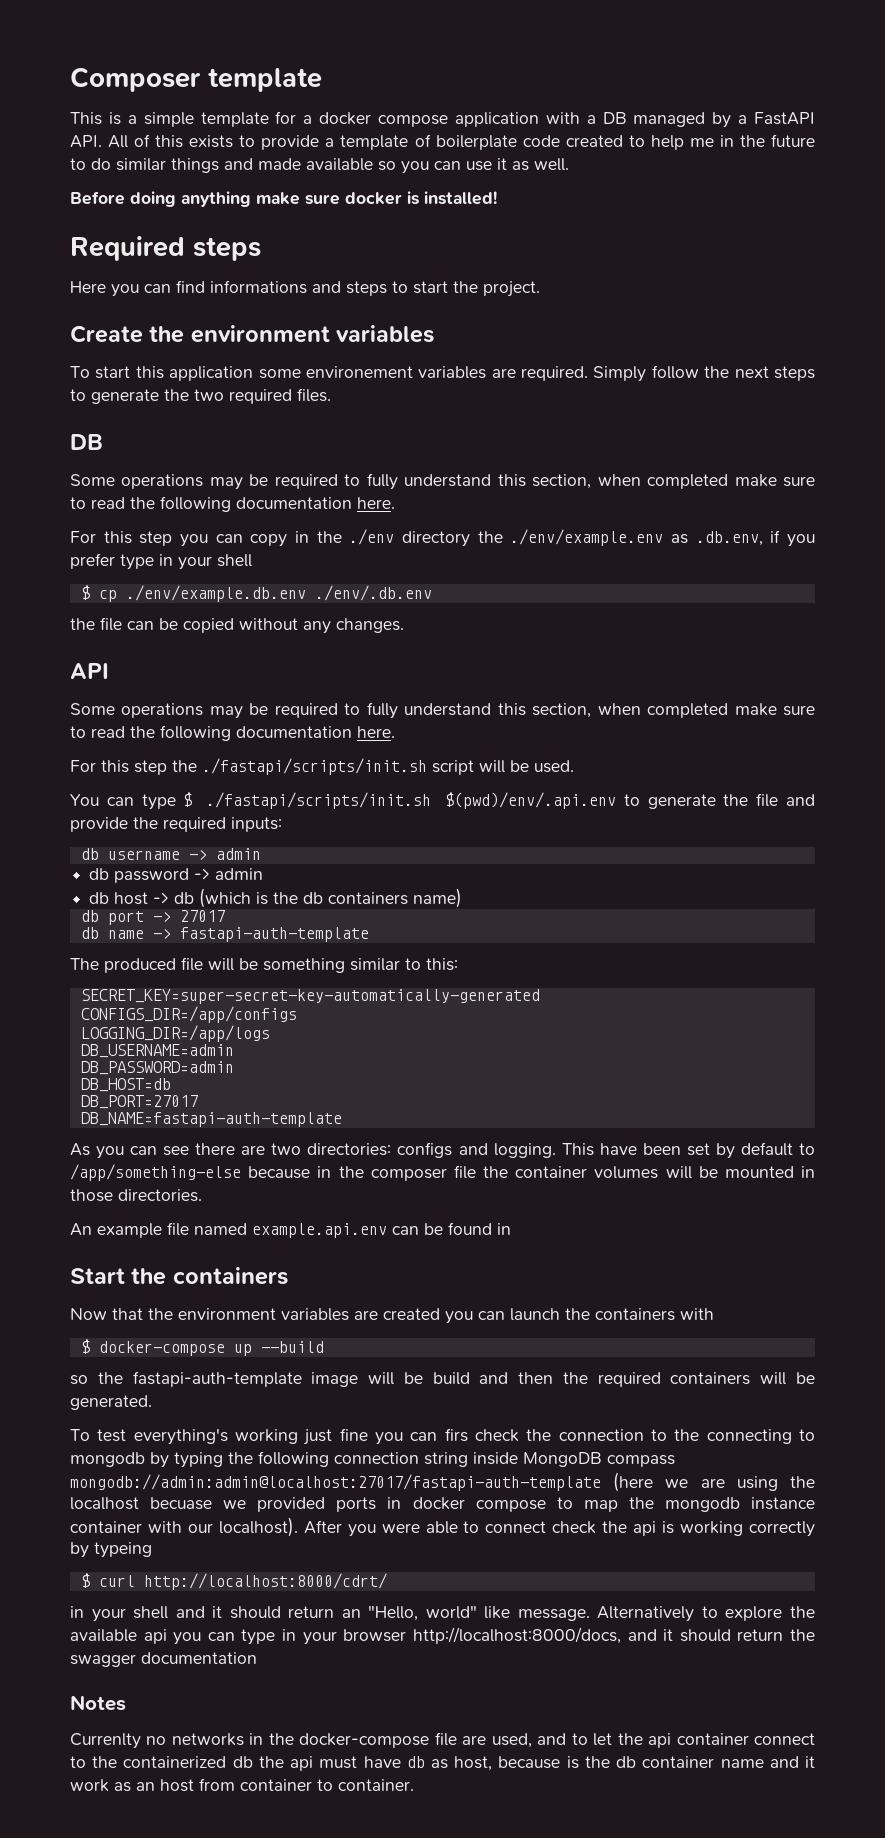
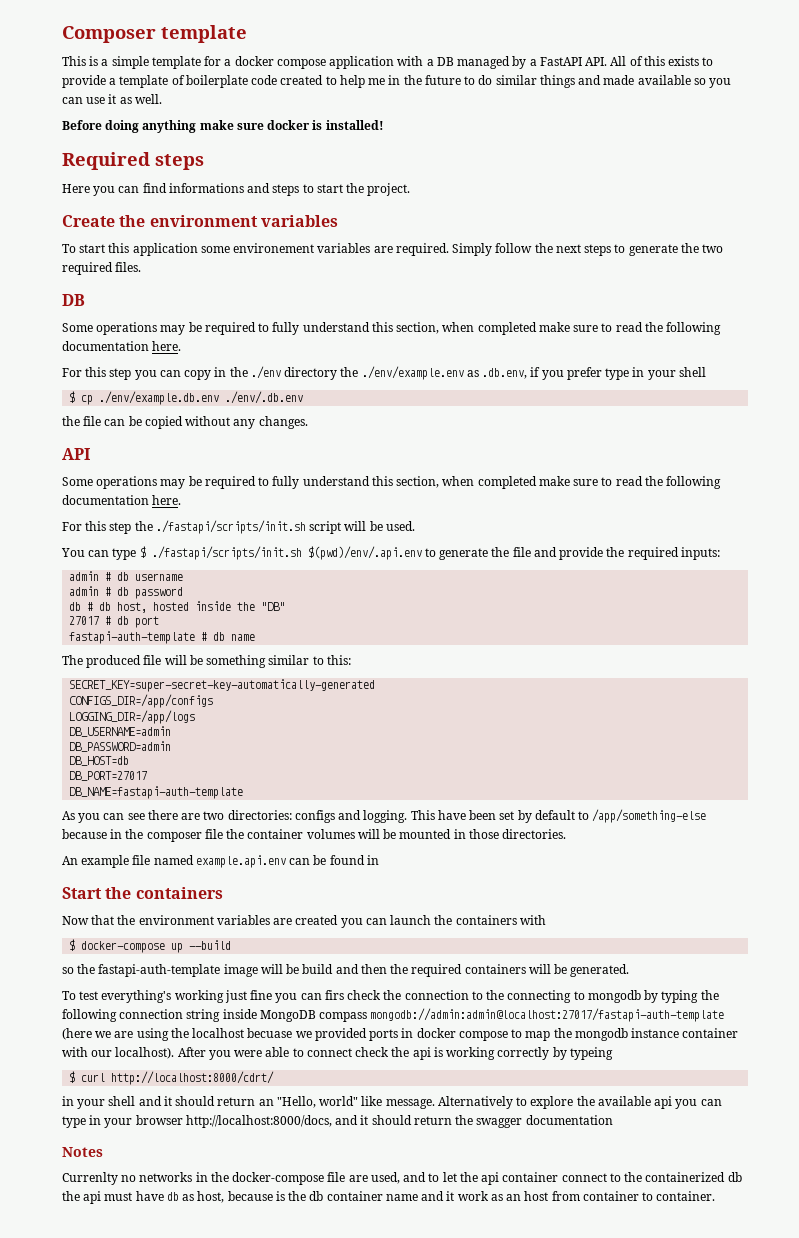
- db username -> admin
- db password -> admin
- db host -> db (which is the db containers name)
- db port -> 27017
- db name -> fastapi-auth-template
+ admin # db username
+ admin # db password
+ db # db host, hosted inside the "DB"
+ 27017 # db port
+ fastapi-auth-template # db name

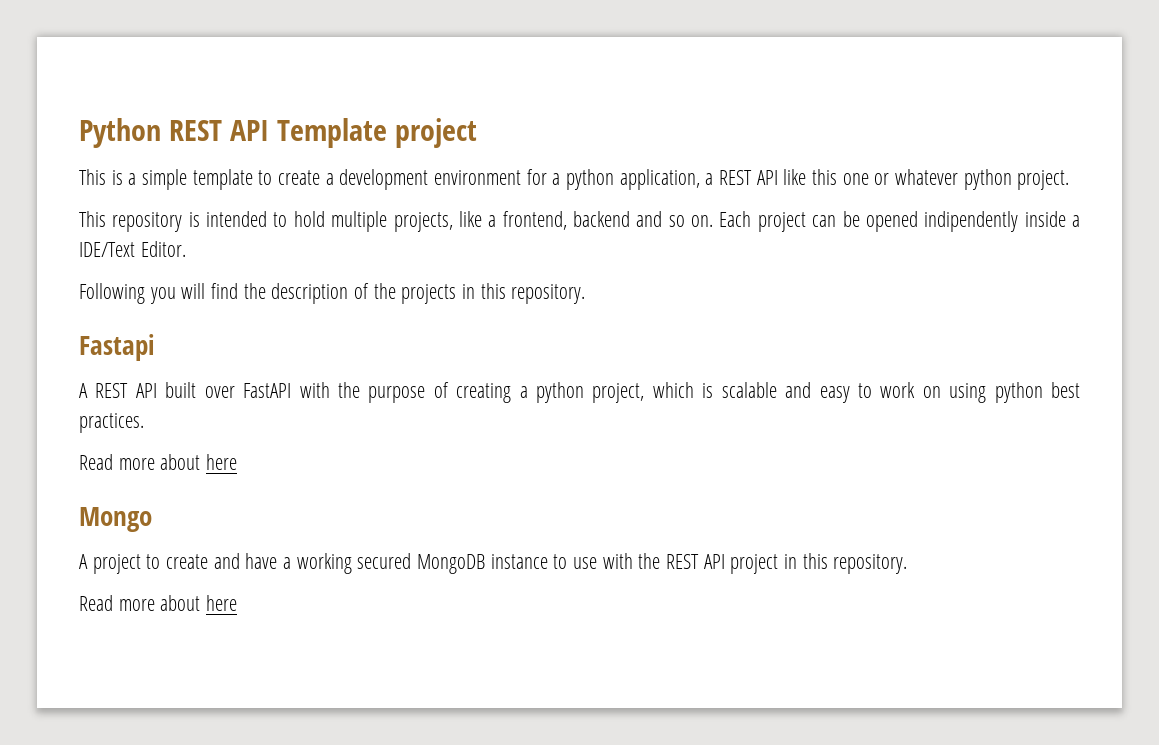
- Composer template
+ Python REST API Template project
- This is a simple template for a docker compose application with a DB managed by a FastAPI API. All of this exists to provide a template of boilerplate code created to help me in the future to do similar things and made available so you can use it as well.
- Before doing anything make sure docker is installed!
- Required steps
- Here you can find informations and steps to start the project.
- Create the environment variables
- To start this application some environement variables are required. Simply follow the next steps to generate the two required files.
- DB
- Some operations may be required to fully understand this section, when completed make sure to read the following documentation here.
- For this step you can copy in the ./env directory the ./env/example.env as .db.env, if you prefer type in your shell
- $ cp ./env/example.db.env ./env/.db.env
- the file can be copied without any changes.
- API
- Some operations may be required to fully understand this section, when completed make sure to read the following documentation here.
- For this step the ./fastapi/scripts/init.sh script will be used.
- You can type $ ./fastapi/scripts/init.sh $(pwd)/env/.api.env to generate the file and provide the required inputs:
- admin # db username
- admin # db password
- db # db host, hosted inside the "DB"
- 27017 # db port
- fastapi-auth-template # db name
- The produced file will be something similar to this:
- SECRET_KEY=super-secret-key-automatically-generated
- CONFIGS_DIR=/app/configs
- LOGGING_DIR=/app/logs
- DB_USERNAME=admin
- DB_PASSWORD=admin
- DB_HOST=db
- DB_PORT=27017
- DB_NAME=fastapi-auth-template
- As you can see there are two directories: configs and logging. This have been set by default to /app/something-else because in the composer file the container volumes will be mounted in those directories.
- An example file named example.api.env can be found in
- Start the containers
- Now that the environment variables are created you can launch the containers with
- $ docker-compose up --build
- so the fastapi-auth-template image will be build and then the required containers will be generated.
- To test everything's working just fine you can firs check the connection to the connecting to mongodb by typing the following connection string inside MongoDB compass mongodb://admin:admin@localhost:27017/fastapi-auth-template (here we are using the localhost becuase we provided ports in docker compose to map the mongodb instance container with our localhost). After you were able to connect check the api is working correctly by typeing
- $ curl http://localhost:8000/cdrt/
- in your shell and it should return an "Hello, world" like message. Alternatively to explore the available api you can type in your browser http://localhost:8000/docs, and it should return the swagger documentation
- Notes
- Currenlty no networks in the docker-compose file are used, and to let the api container connect to the containerized db the api must have db as host, because is the db container name and it work as an host from container to container.
+ This is a simple template to create a development environment for a python application, a REST API like this one or whatever python project.
+ This repository is intended to hold multiple projects, like a frontend, backend and so on. Each project can be opened indipendently inside a IDE/Text Editor.
+ Following you will find the description of the projects in this repository.
+ Fastapi
+ A REST API built over FastAPI with the purpose of creating a python project, which is scalable and easy to work on using python best practices.
+ Read more about here
+ Mongo
+ A project to create and have a working secured MongoDB instance to use with the REST API project in this repository.
+ Read more about here

